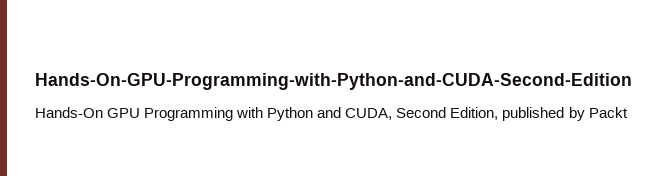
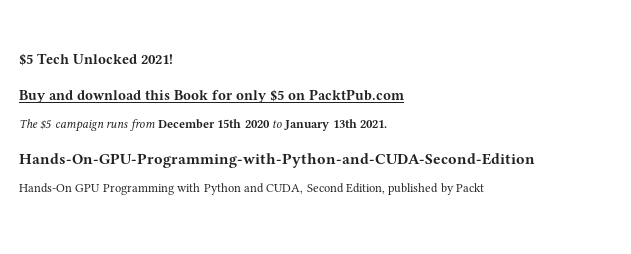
+ $5 Tech Unlocked 2021!
+ Buy and download this Book for only $5 on PacktPub.com
+ The $5 campaign runs from December 15th 2020 to January 13th 2021.

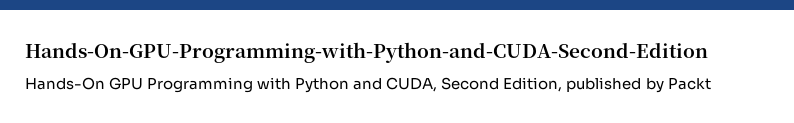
- $5 Tech Unlocked 2021!
- Buy and download this Book for only $5 on PacktPub.com
- The $5 campaign runs from December 15th 2020 to January 13th 2021.

